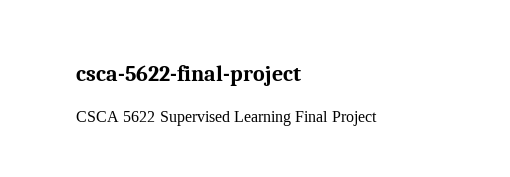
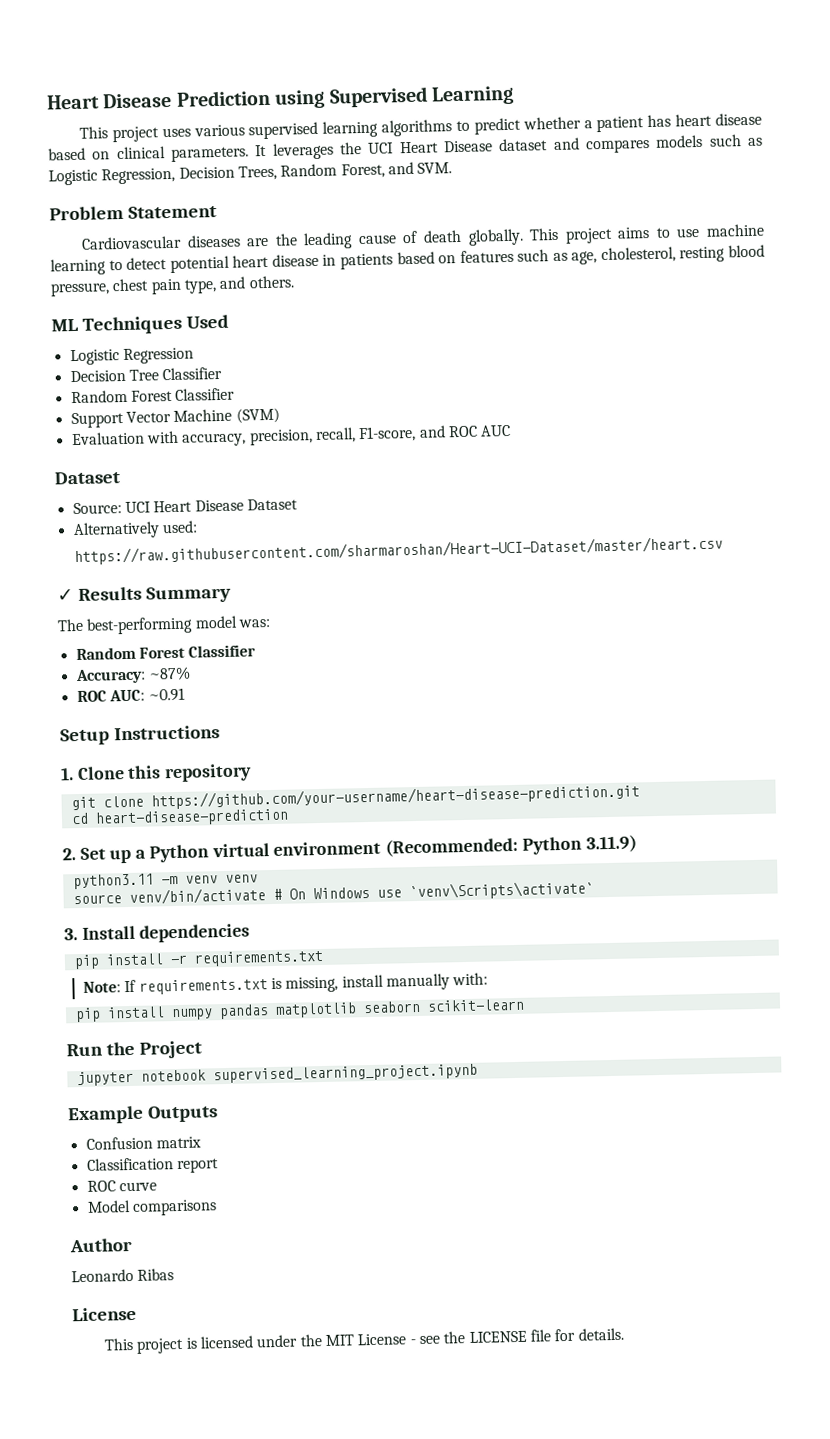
- csca-5622-final-project
- CSCA 5622 Supervised Learning Final Project
+ Heart Disease Prediction using Supervised Learning
+ This project uses various supervised learning algorithms to predict whether a patient has heart disease based on clinical parameters. It leverages the UCI Heart Disease dataset and compares models such as Logistic Regression, Decision Trees, Random Forest, and SVM.
+ Problem Statement
+ Cardiovascular diseases are the leading cause of death globally. This project aims to use machine learning to detect potential heart disease in patients based on features such as age, cholesterol, resting blood pressure, chest pain type, and others.
+ ML Techniques Used
+ Logistic Regression
+ Decision Tree Classifier
+ Random Forest Classifier
+ Support Vector Machine (SVM)
+ Evaluation with accuracy, precision, recall, F1-score, and ROC AUC
+ Dataset
+ Source: UCI Heart Disease Dataset
+ Alternatively used:
+ https://raw.githubusercontent.com/sharmaroshan/Heart-UCI-Dataset/master/heart.csv
+ ✓ Results Summary
+ The best-performing model was:
+ Random Forest Classifier
+ Accuracy: ~87%
+ ROC AUC: ~0.91
+ Setup Instructions
+ 1. Clone this repository
+ git clone https://github.com/your-username/heart-disease-prediction.git
+ cd heart-disease-prediction
+ 2. Set up a Python virtual environment (Recommended: Python 3.11.9)
+ python3.11 -m venv venv
+ source venv/bin/activate # On Windows use `venv\Scripts\activate`
+ 3. Install dependencies
+ pip install -r requirements.txt
+ Note: If requirements.txt is missing, install manually with:
+ pip install numpy pandas matplotlib seaborn scikit-learn
+ Run the Project
+ jupyter notebook supervised_learning_project.ipynb
+ Example Outputs
+ Confusion matrix
+ Classification report
+ ROC curve
+ Model comparisons
+ Author
+ Leonardo Ribas
+ License
+ This project is licensed under the MIT License - see the LICENSE file for details.

